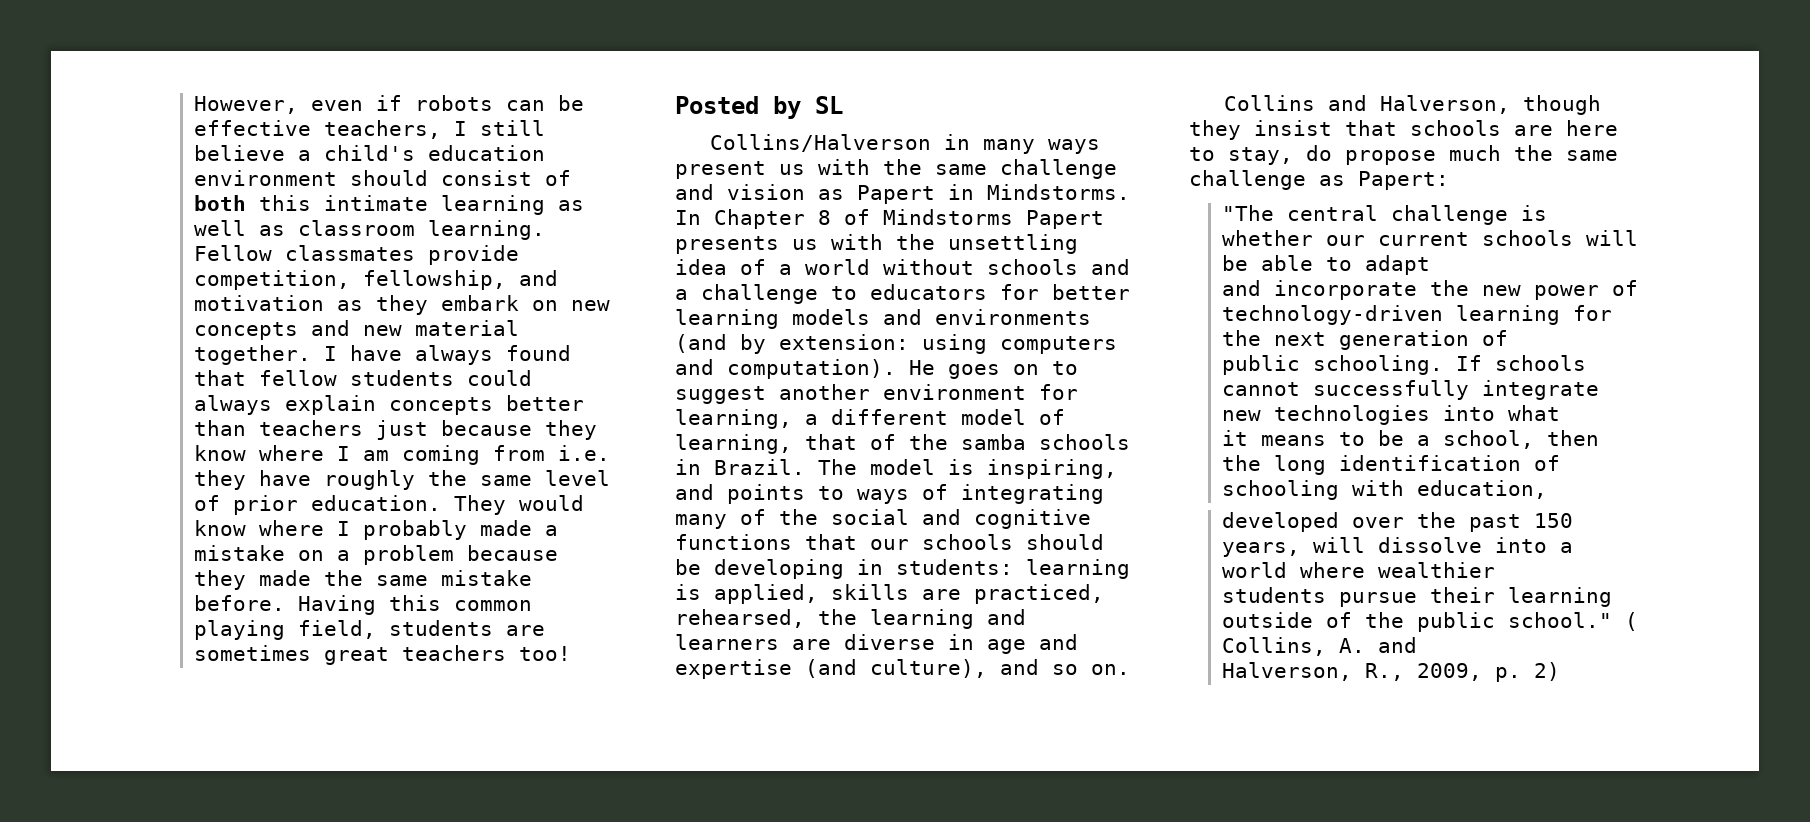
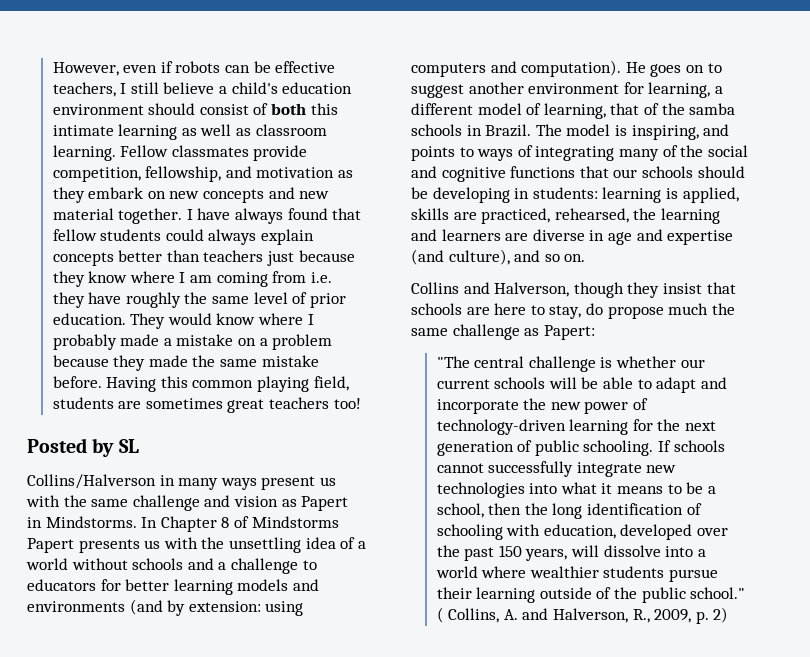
- "The central challenge is whether our current schools will be able to adapt
- and incorporate the new power of technology-driven learning for the next generation of
- public schooling.
+ "The central challenge is whether our current schools will be able to adapt and incorporate the new power of technology-driven learning for the next generation of public schooling.
- If schools cannot successfully integrate new technologies into what
- it means to be a school, then the long identification of schooling with education,
- developed over the past 150 years, will dissolve into a world where wealthier
- students pursue their learning outside of the public school."
+ If schools cannot successfully integrate new technologies into what it means to be a school, then the long identification of schooling with education, developed over the past 150 years, will dissolve into a world where wealthier students pursue their learning outside of the public school."
- ( Collins, A. and
- Halverson, R., 2009, p. 2)
+ ( Collins, A. and Halverson, R., 2009, p. 2)

